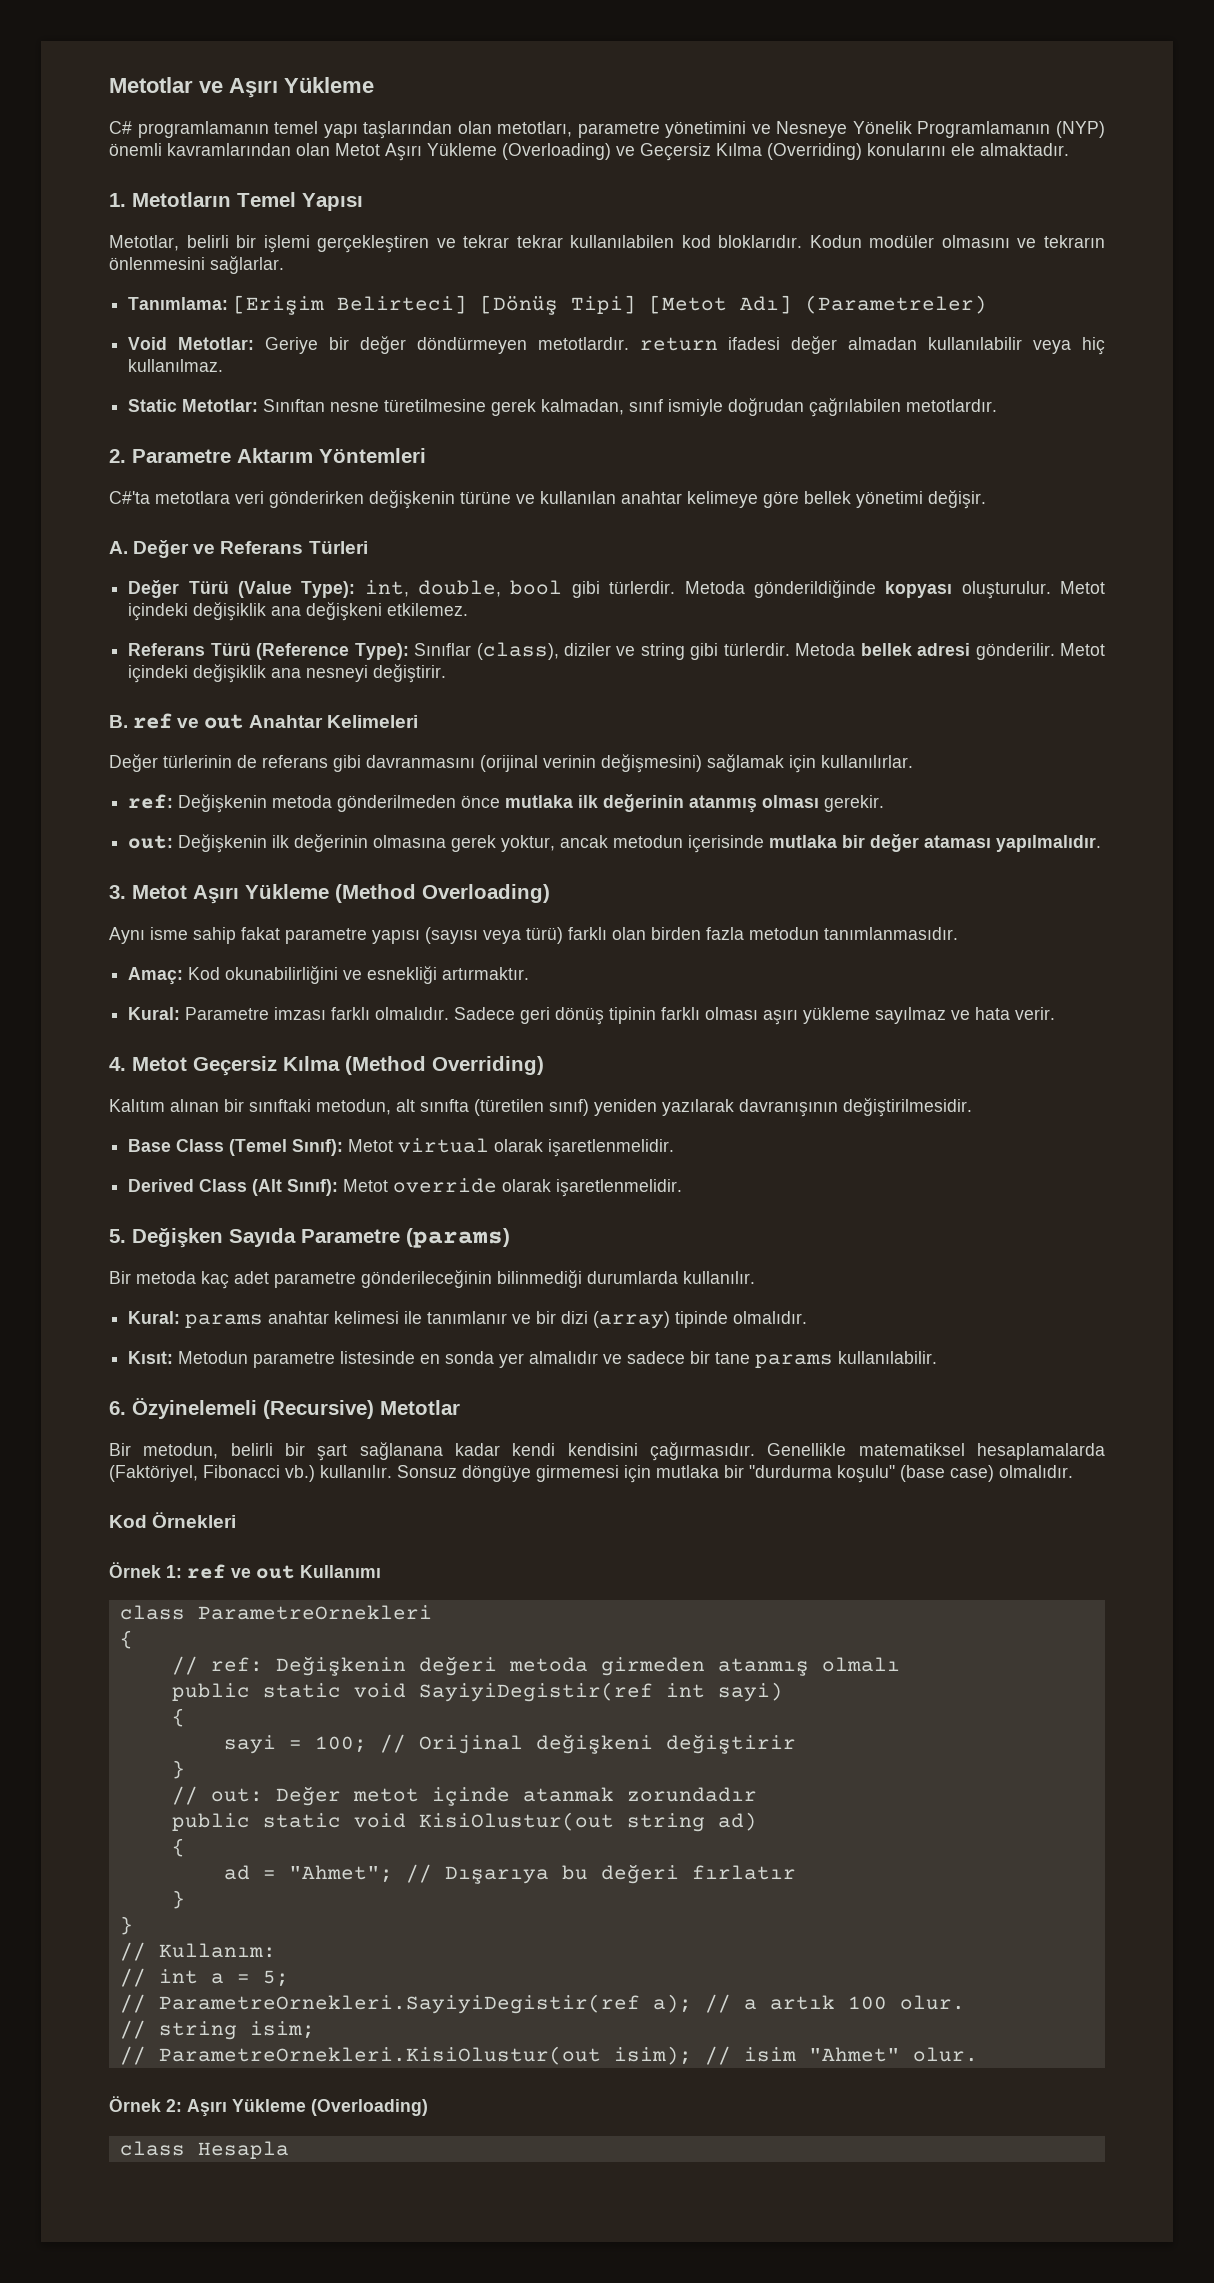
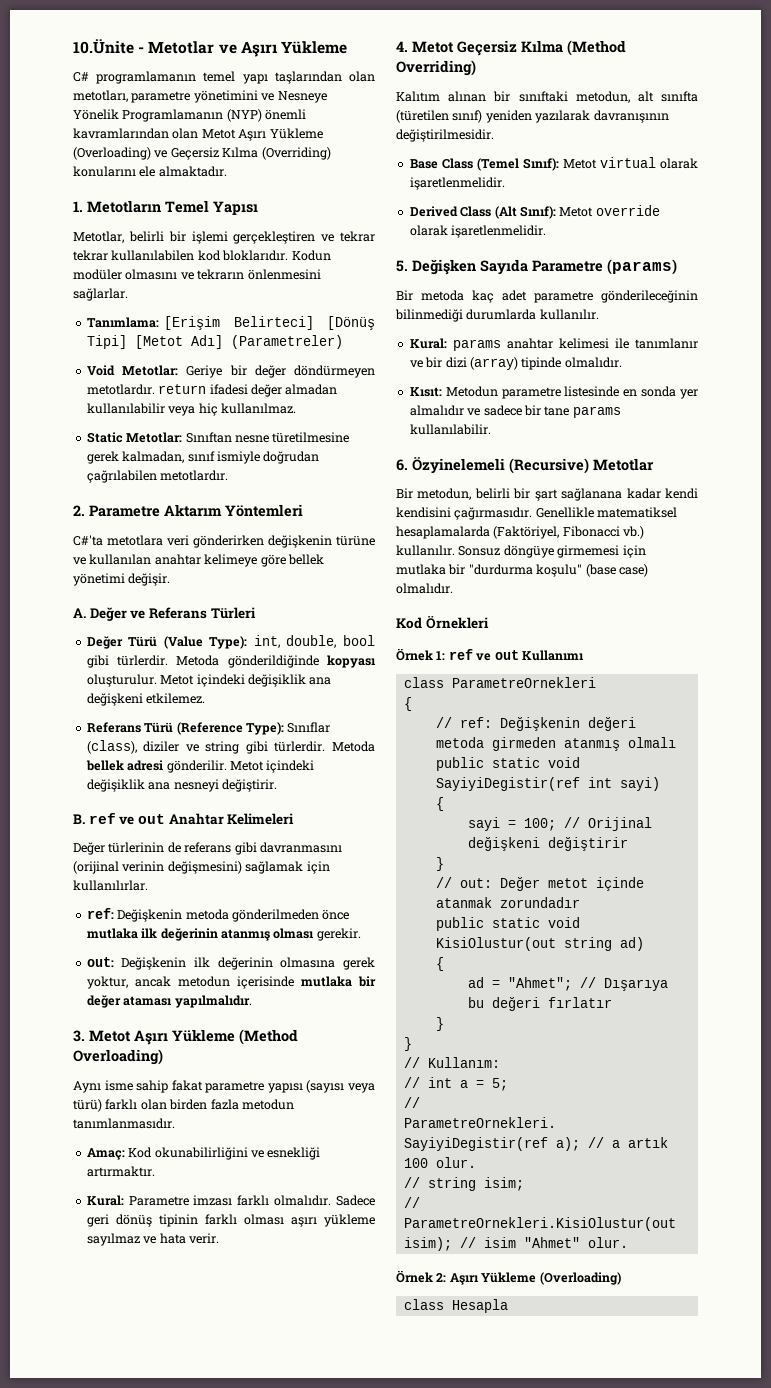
- Metotlar ve Aşırı Yükleme
+ 10.Ünite - Metotlar ve Aşırı Yükleme

